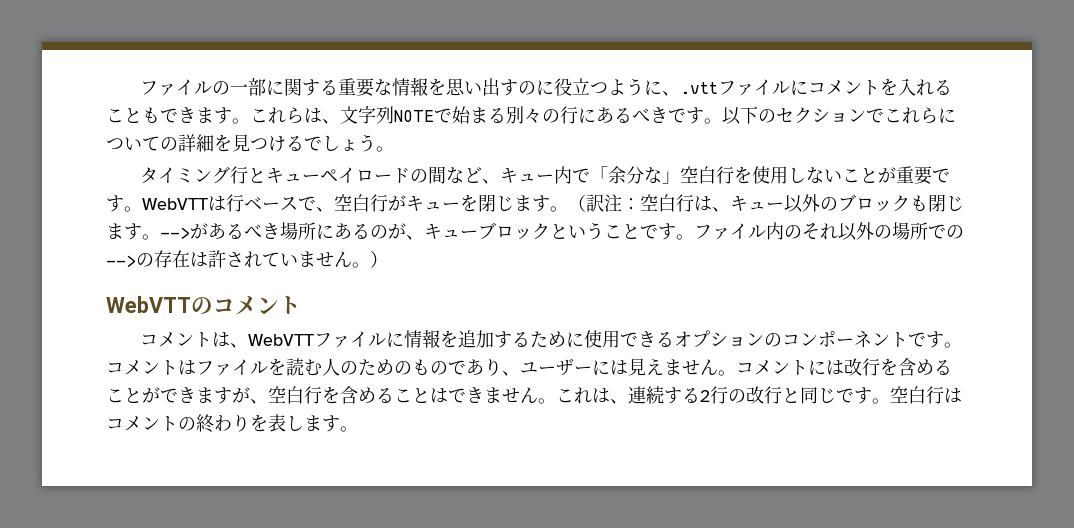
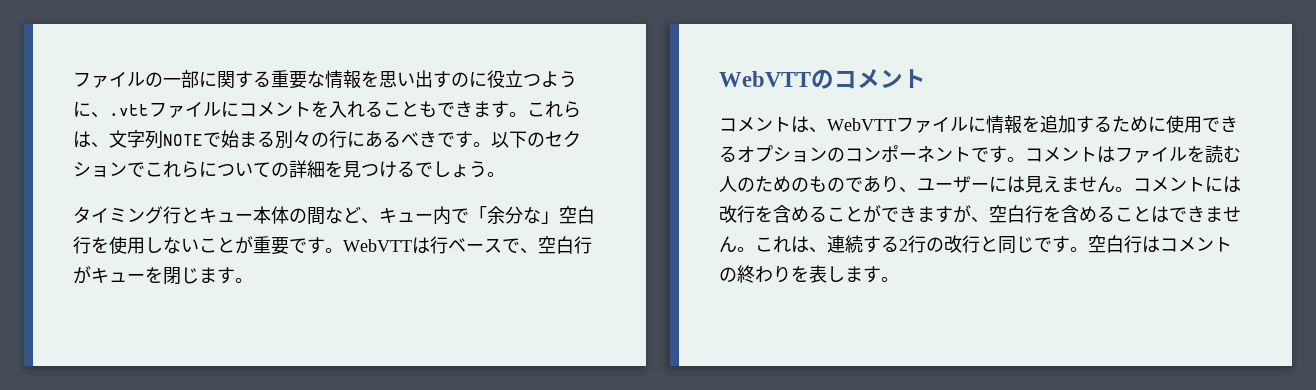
- タイミング行とキューペイロードの間など、キュー内で「余分な」空白行を使用しないことが重要です。
+ タイミング行とキュー本体の間など、キュー内で「余分な」空白行を使用しないことが重要です。
- （訳注：空白行は、キュー以外のブロックも閉じます。-->があるべき場所にあるのが、キューブロックということです。ファイル内のそれ以外の場所での-->の存在は許されていません。）

